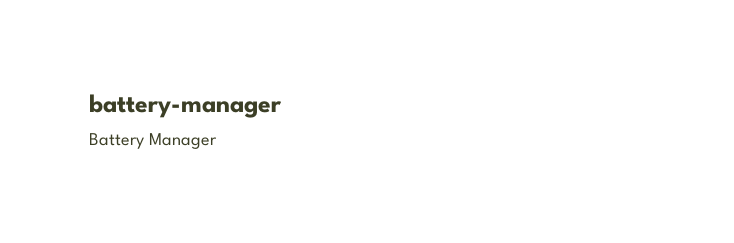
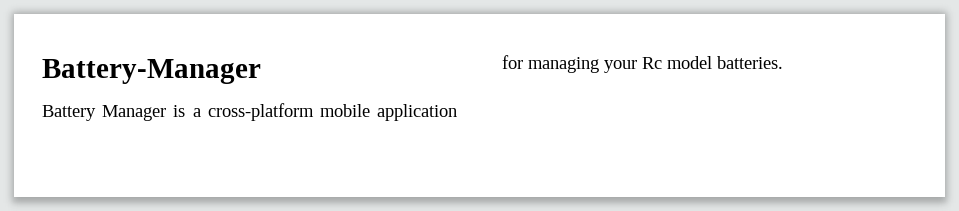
- battery-manager
+ Battery-Manager
- Battery Manager
+ Battery Manager is a cross-platform mobile application for managing your Rc model batteries.

